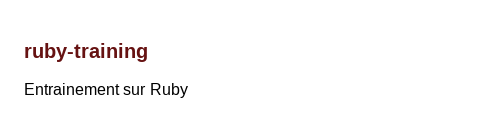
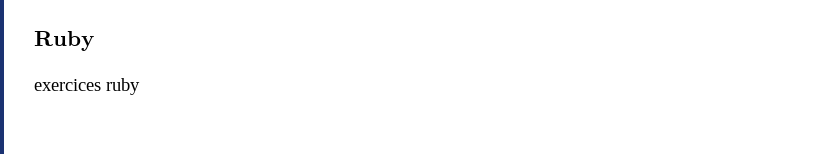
- ruby-training
- Entrainement sur Ruby
+ Ruby
+ exercices ruby

